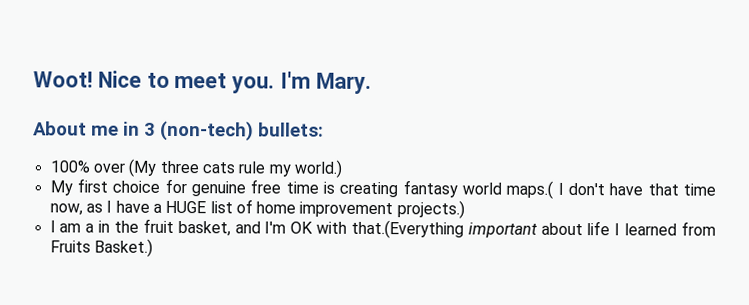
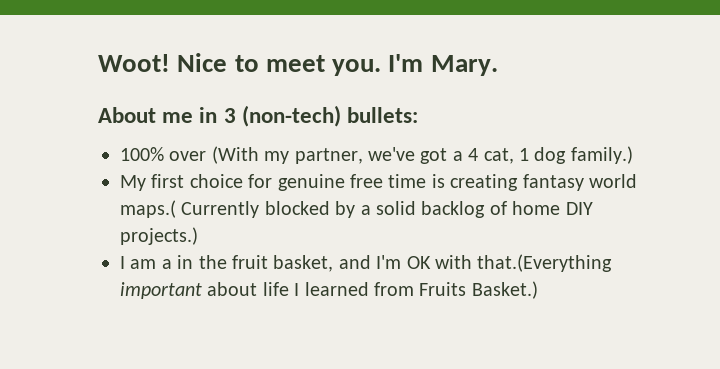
- 100% over (My three cats rule my world.)
+ 100% over (With my partner, we've got a 4 cat, 1 dog family.)
- My first choice for genuine free time is creating fantasy world maps.( I don't have that time now, as I have a HUGE list of home improvement projects.)
+ My first choice for genuine free time is creating fantasy world maps.( Currently blocked by a solid backlog of home DIY projects.)

